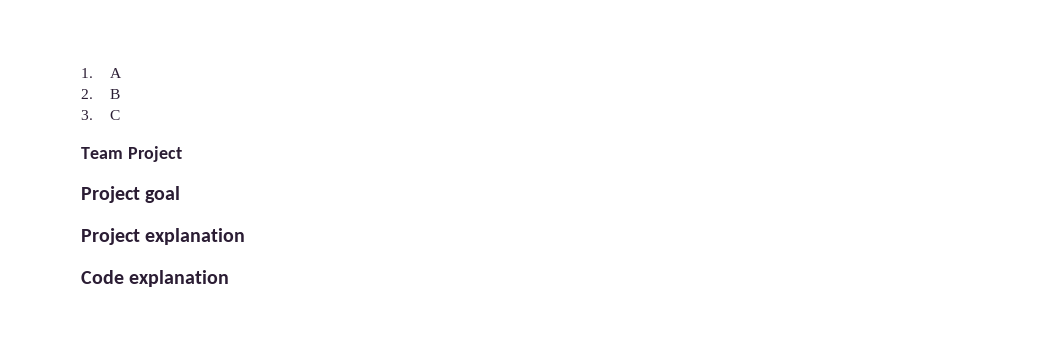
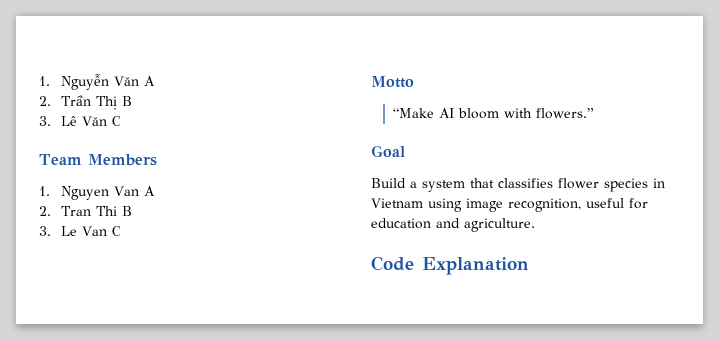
- 1. A
- 2. B
- 3. C
+ 1. Nguyễn Văn A
+ 2. Trần Thị B
+ 3. Lê Văn C
- Team Project
- Project goal
- Project explanation
+ Team Members
+ 1. Nguyen Van A
+ 2. Tran Thi B
+ 3. Le Van C
+ Motto
+ “Make AI bloom with flowers.”
+ Goal
+ Build a system that classifies flower species in Vietnam using image recognition, useful for education and agriculture.
- Code explanation
+ Code Explanation

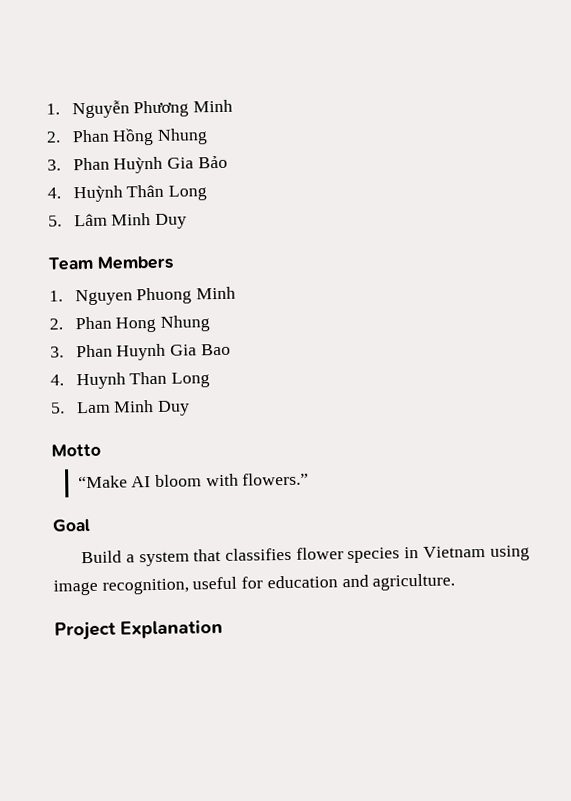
- 1. Nguyễn Văn A
- 2. Trần Thị B
- 3. Lê Văn C
+ 1. Nguyễn Phương Minh
+ 2. Phan Hồng Nhung
+ 3. Phan Huỳnh Gia Bảo
+ 4. Huỳnh Thân Long
+ 5. Lâm Minh Duy
- 1. Nguyen Van A
- 2. Tran Thi B
- 3. Le Van C
+ 1. Nguyen Phuong Minh
+ 2. Phan Hong Nhung
+ 3. Phan Huynh Gia Bao
+ 4. Huynh Than Long
+ 5. Lam Minh Duy
- Code Explanation
+ Project Explanation

